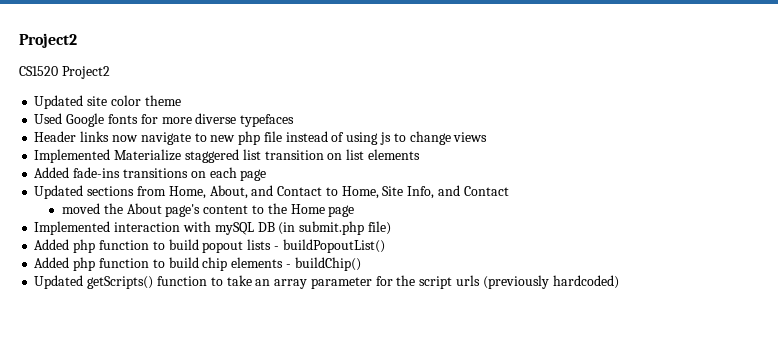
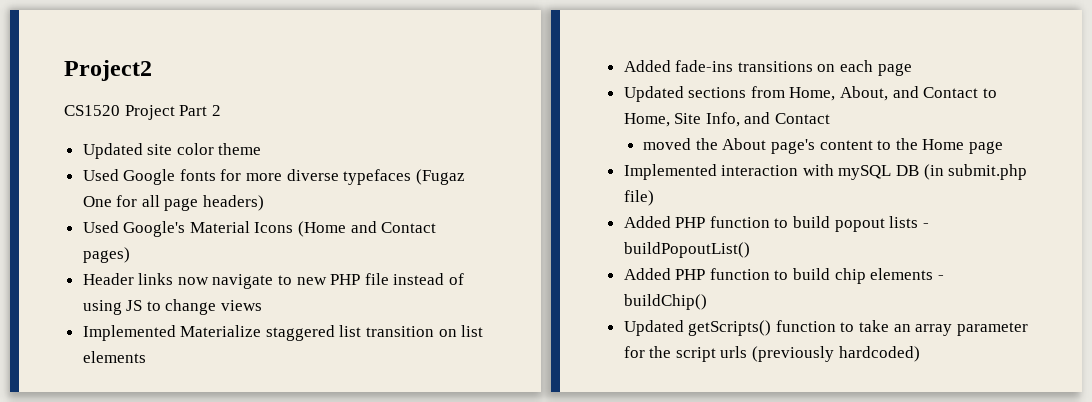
- CS1520 Project2
+ CS1520 Project Part 2
- Used Google fonts for more diverse typefaces
+ Used Google fonts for more diverse typefaces (Fugaz One for all page headers)
+ Used Google's Material Icons (Home and Contact pages)
- Header links now navigate to new php file instead of using js to change views
+ Header links now navigate to new PHP file instead of using JS to change views
- Added php function to build popout lists - buildPopoutList()
+ Added PHP function to build popout lists - buildPopoutList()
- Added php function to build chip elements - buildChip()
+ Added PHP function to build chip elements - buildChip()

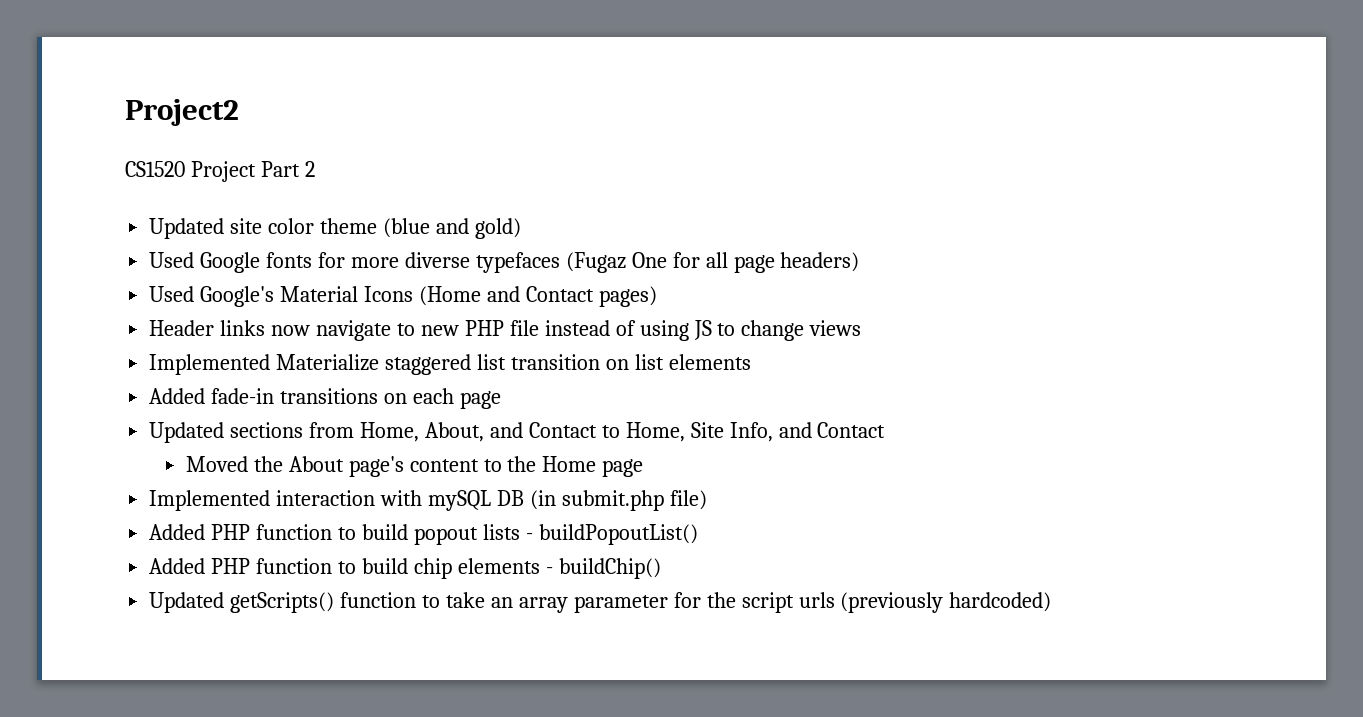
- Updated site color theme
+ Updated site color theme (blue and gold)
- Added fade-ins transitions on each page
+ Added fade-in transitions on each page
- moved the About page's content to the Home page
+ Moved the About page's content to the Home page

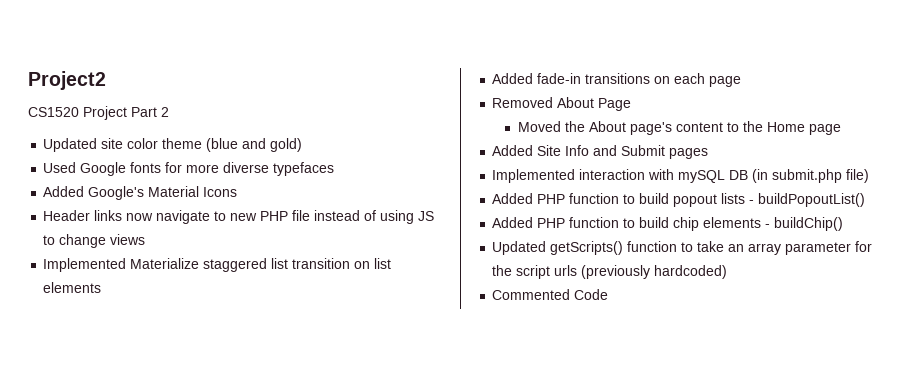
- Used Google fonts for more diverse typefaces (Fugaz One for all page headers)
- Used Google's Material Icons (Home and Contact pages)
+ Used Google fonts for more diverse typefaces
+ Added Google's Material Icons
- Updated sections from Home, About, and Contact to Home, Site Info, and Contact
+ Removed About Page
+ Added Site Info and Submit pages
+ Commented Code

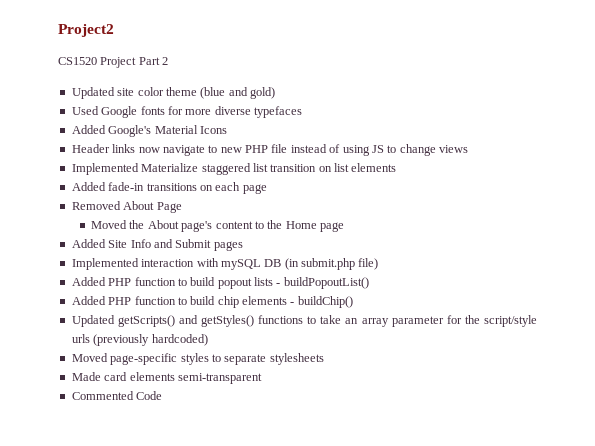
- Updated getScripts() function to take an array parameter for the script urls (previously hardcoded)
+ Updated getScripts() and getStyles() functions to take an array parameter for the script/style urls (previously hardcoded)
+ Moved page-specific styles to separate stylesheets
+ Made card elements semi-transparent

